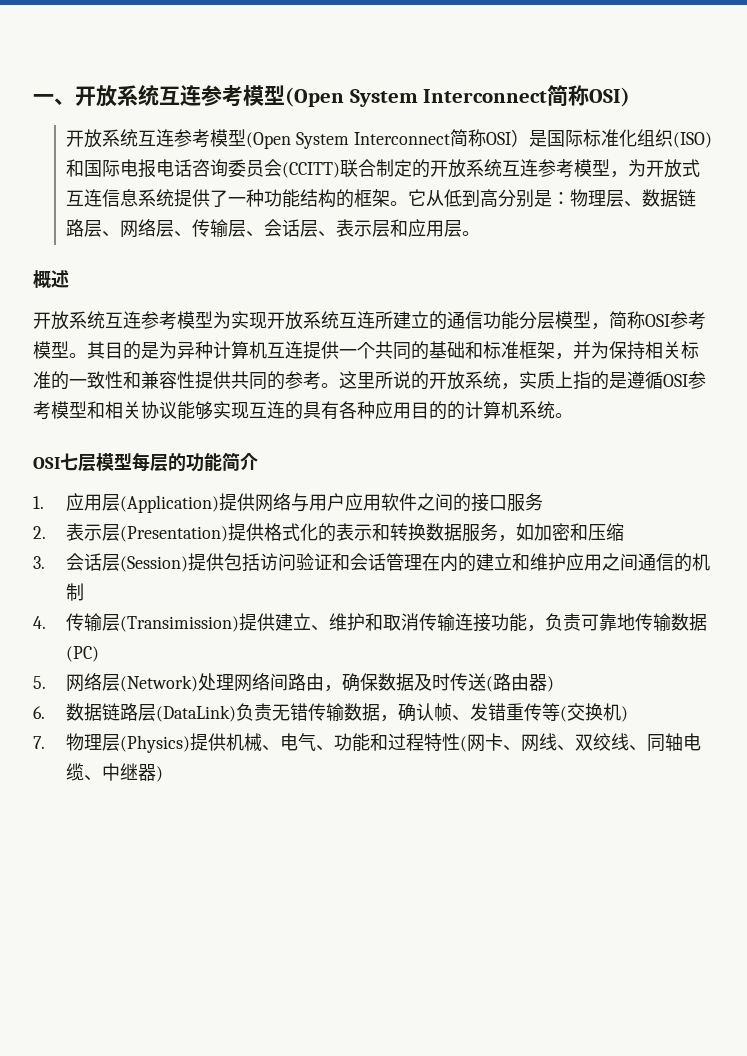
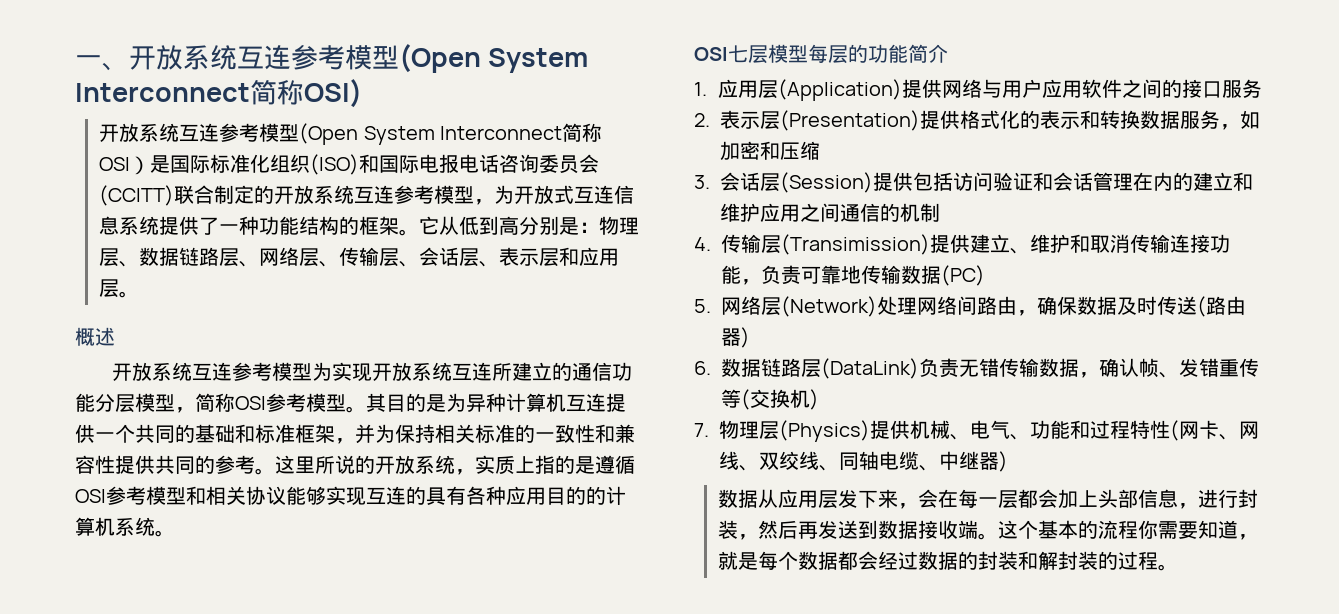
+ 数据从应用层发下来，会在每一层都会加上头部信息，进行封装，然后再发送到数据接收端。这个基本的流程你需要知道，就是每个数据都会经过数据的封装和解封装的过程。

